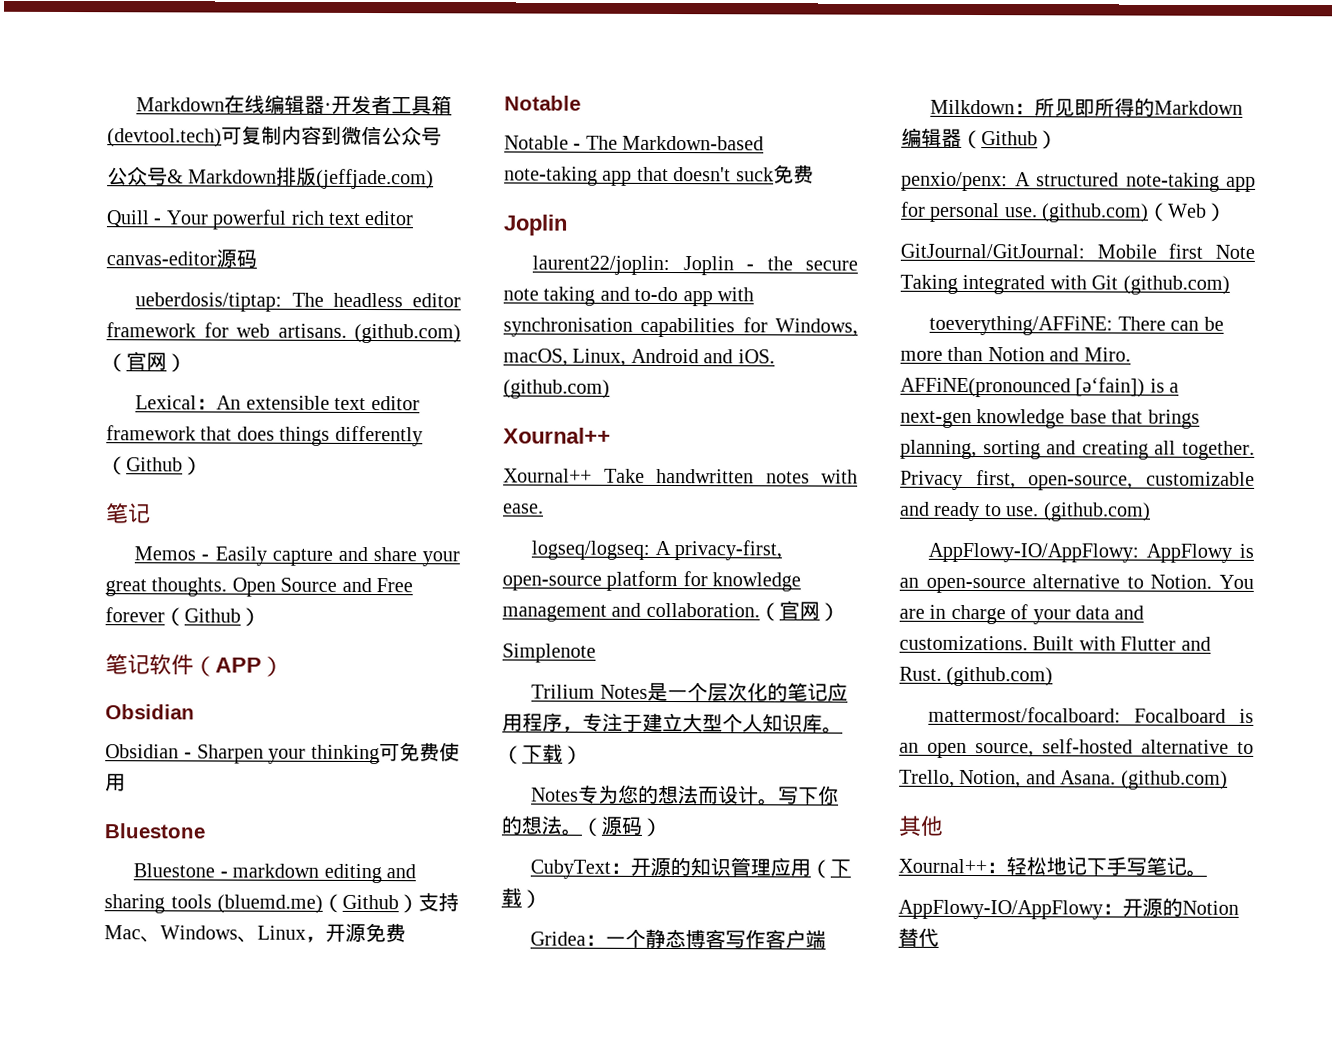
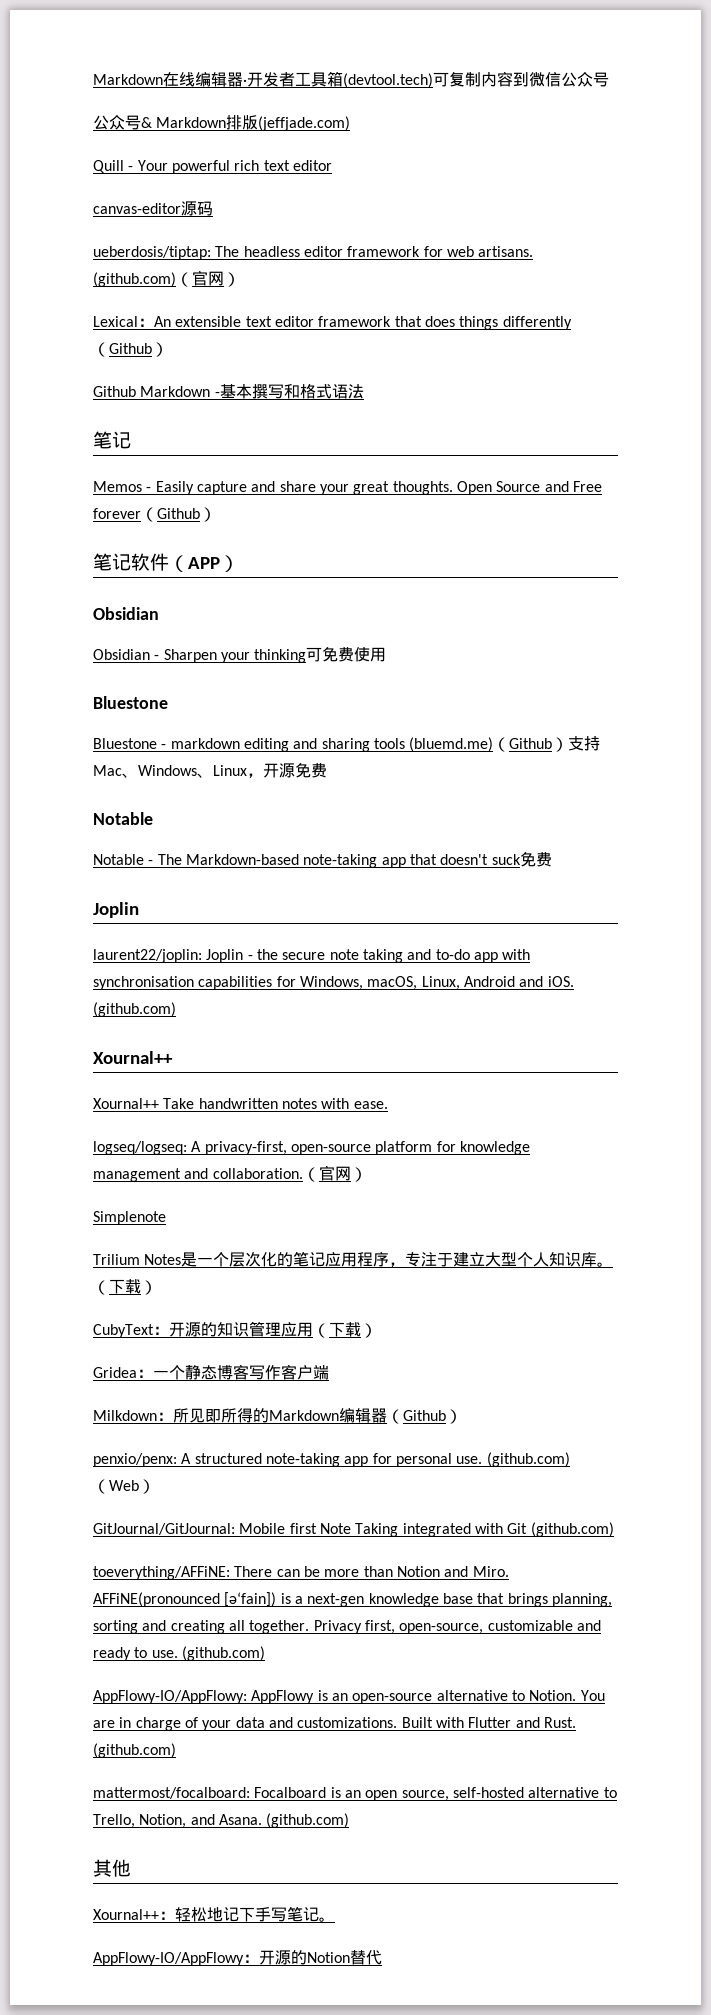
+ Github Markdown -基本撰写和格式语法
- Notes专为您的想法而设计。写下你的想法。（源码）

